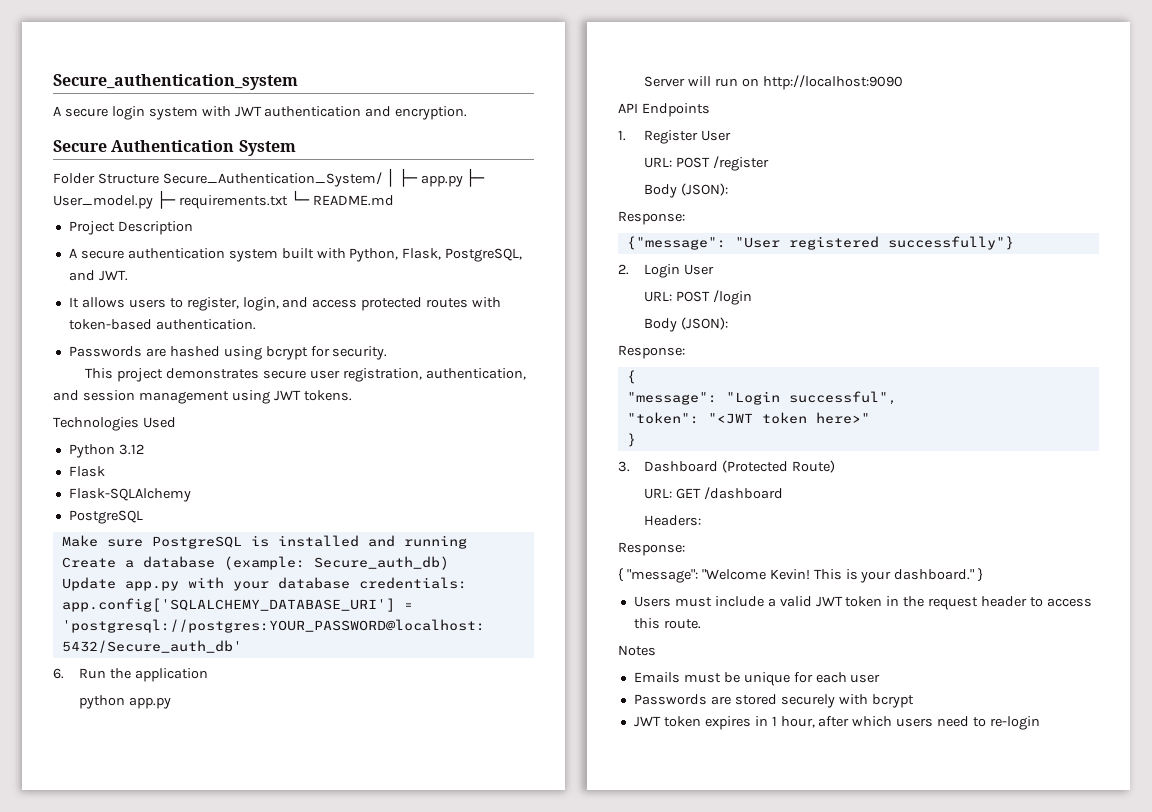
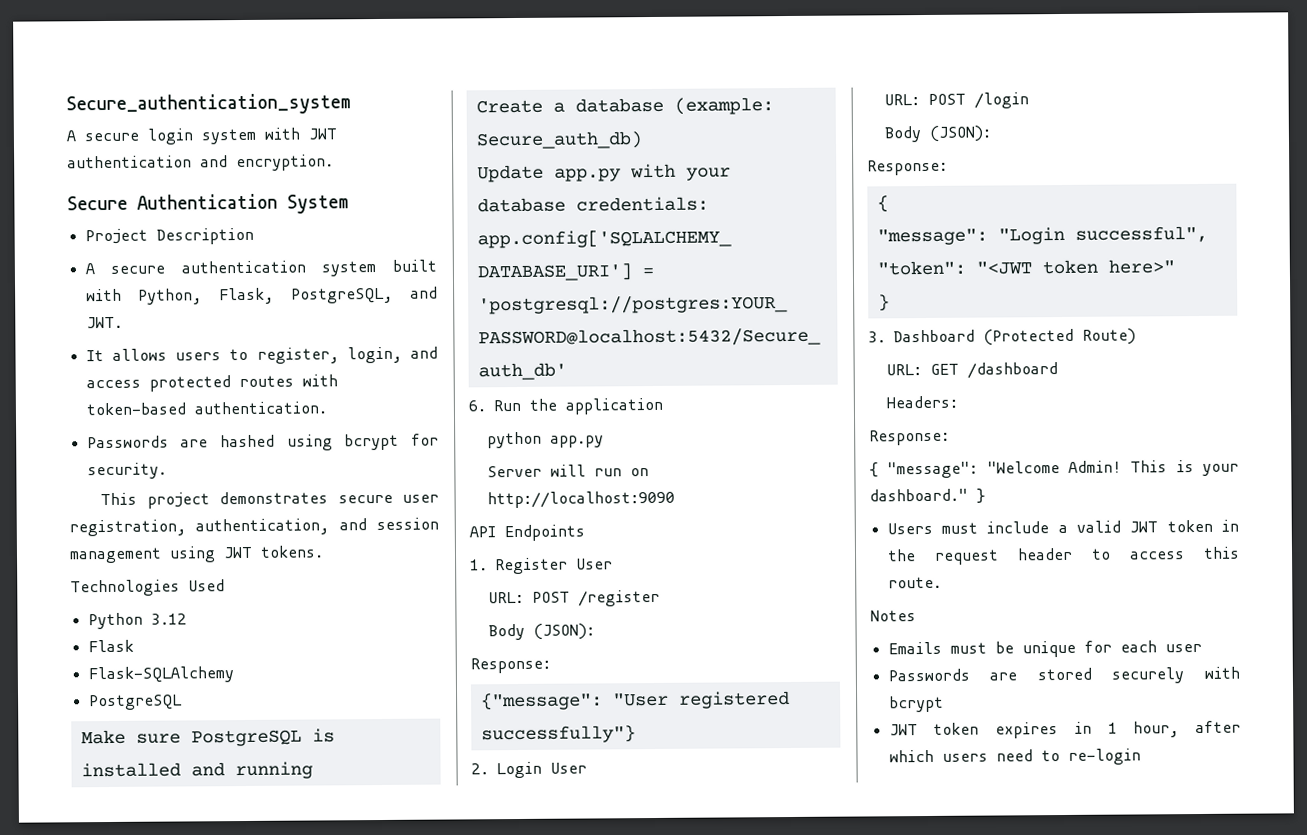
- Folder Structure Secure_Authentication_System/ │ ├─ app.py ├─ User_model.py ├─ requirements.txt └─ README.md
- { "message": "Welcome Kevin!
+ { "message": "Welcome Admin!

